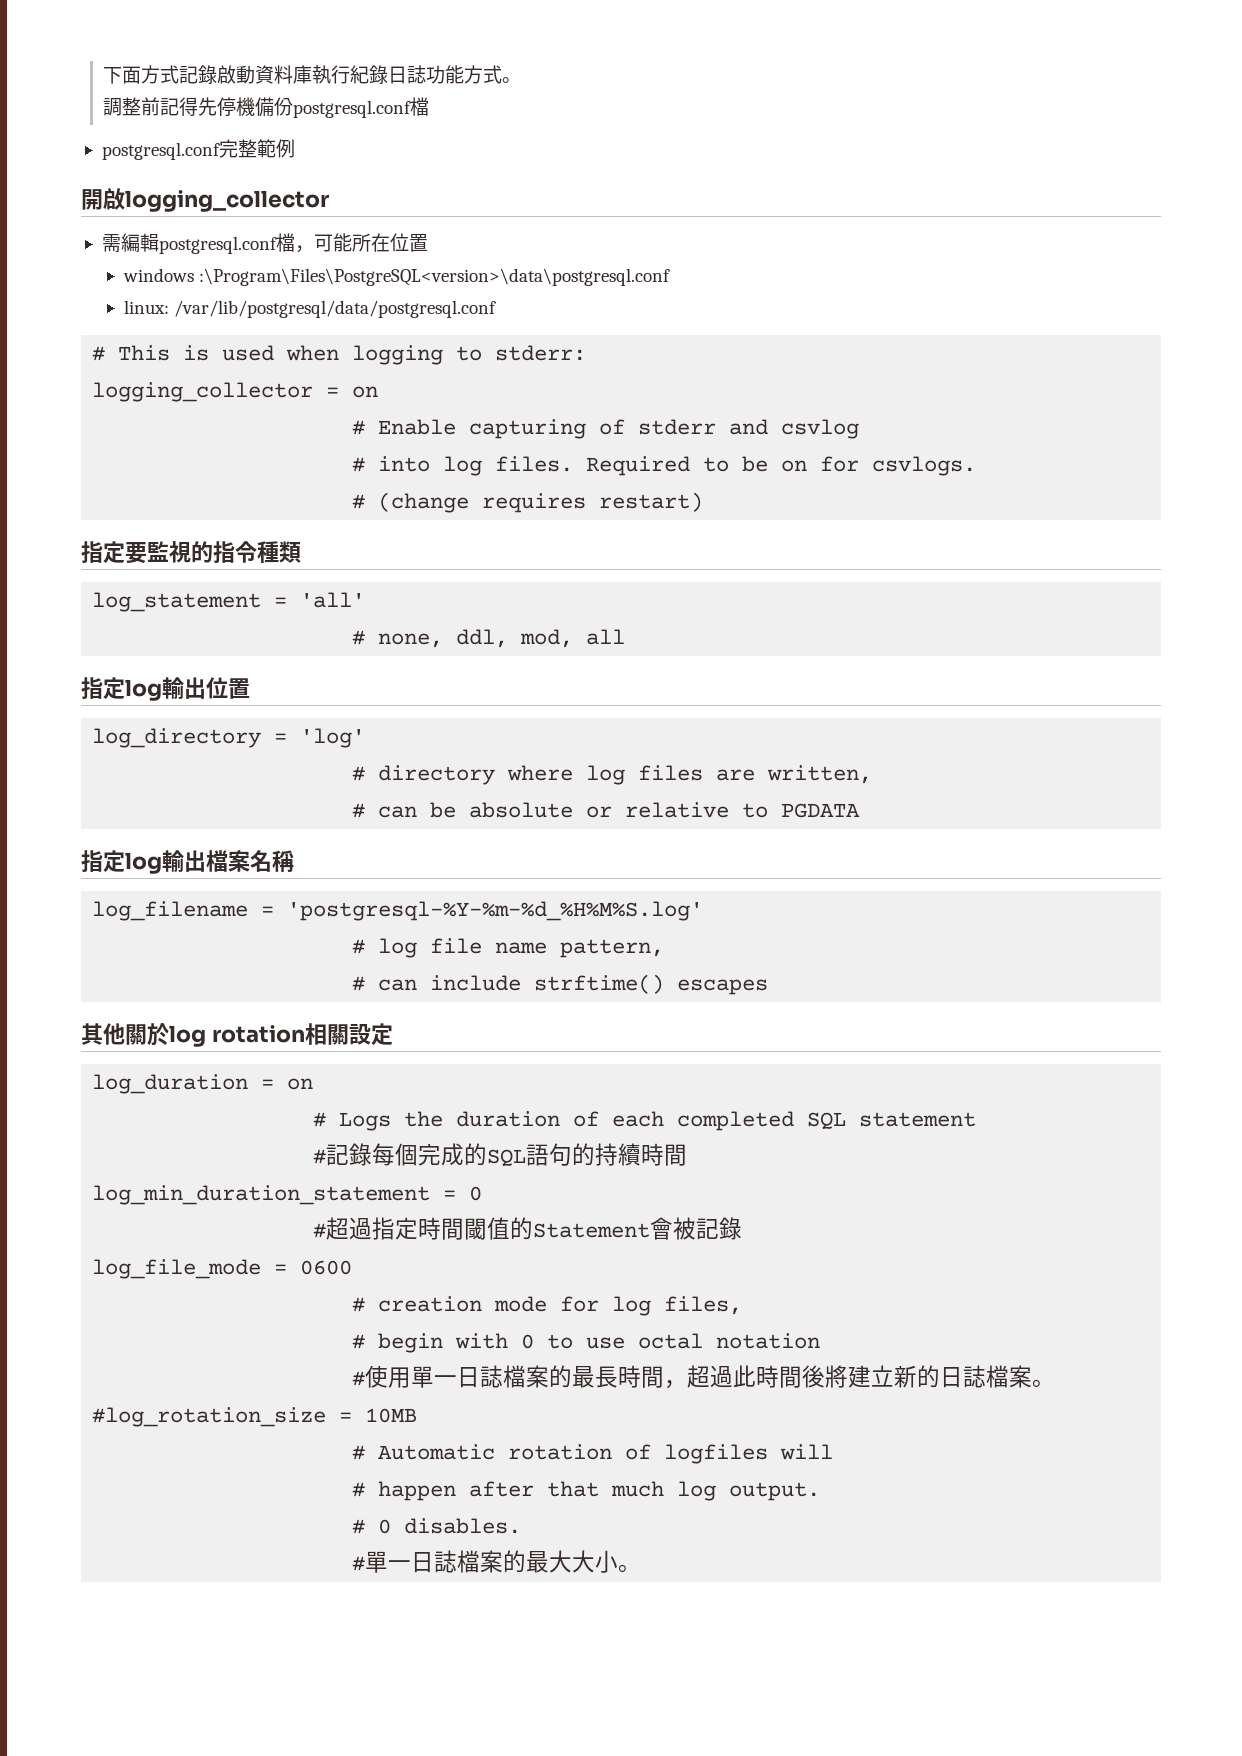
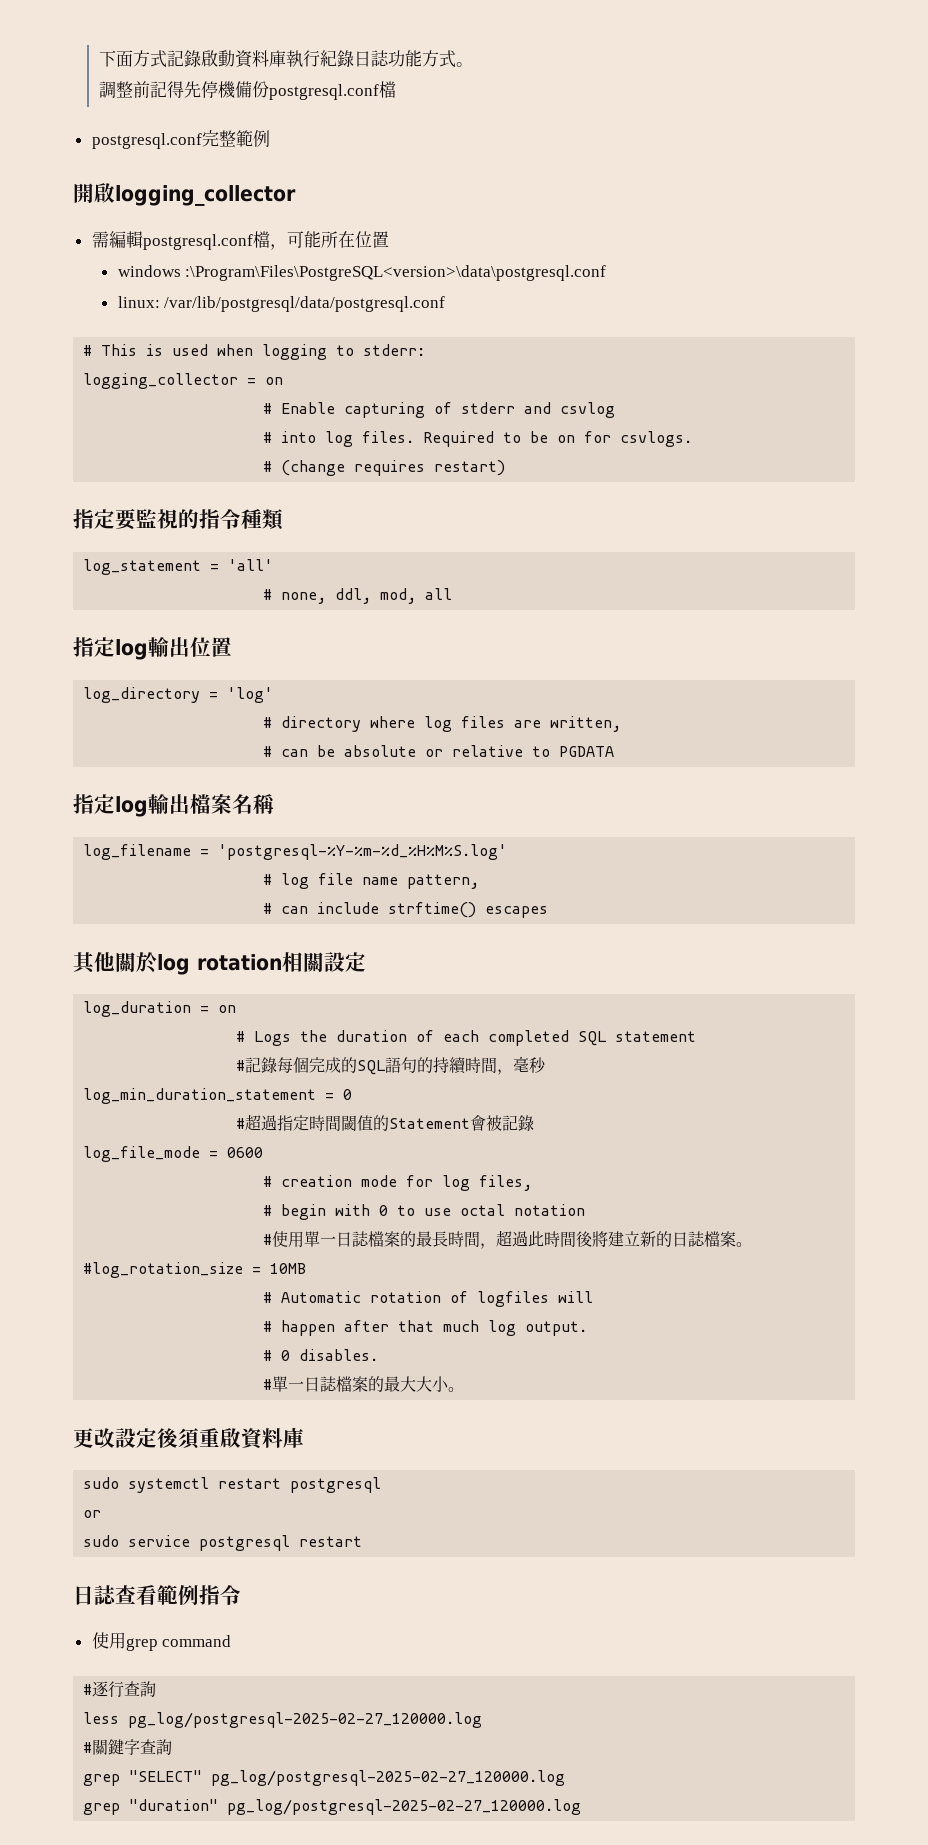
- #記錄每個完成的SQL語句的持續時間
+ #記錄每個完成的SQL語句的持續時間，毫秒
+ 更改設定後須重啟資料庫
+ sudo systemctl restart postgresql
+ or
+ sudo service postgresql restart
+ 日誌查看範例指令
+ 使用grep command
+ #逐行查詢
+ less pg_log/postgresql-2025-02-27_120000.log
+ #關鍵字查詢
+ grep "SELECT" pg_log/postgresql-2025-02-27_120000.log
+ grep "duration" pg_log/postgresql-2025-02-27_120000.log

